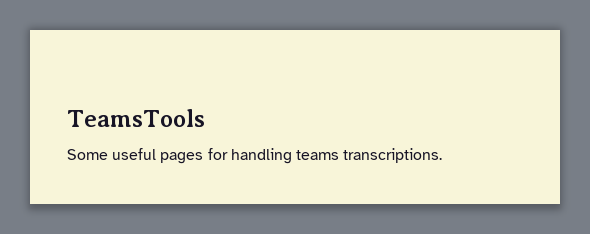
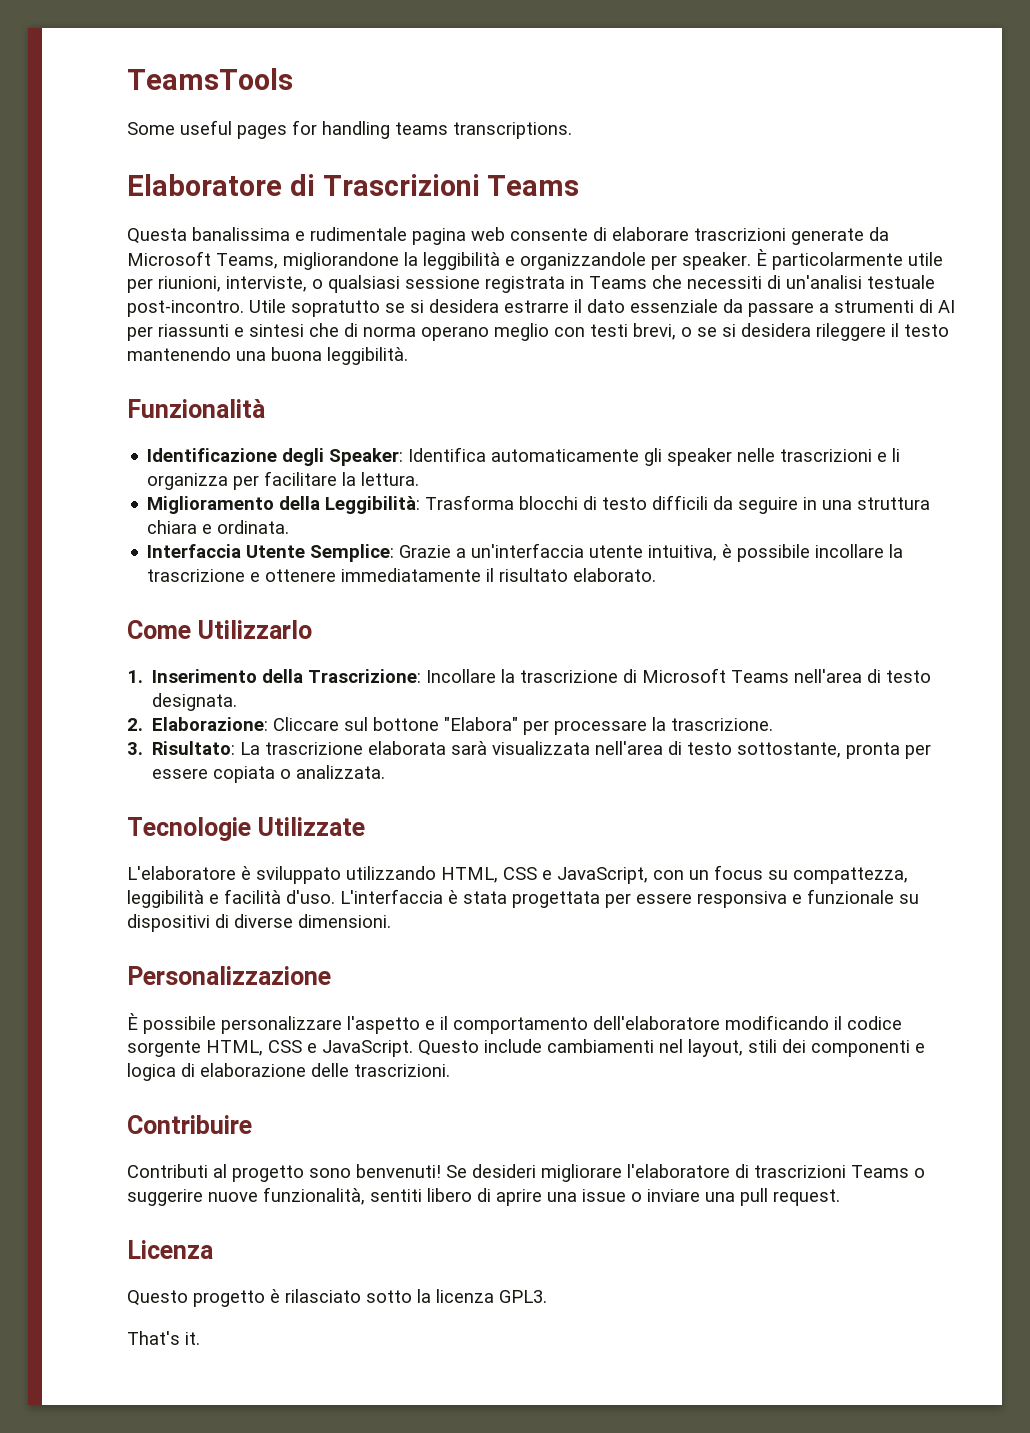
+ Elaboratore di Trascrizioni Teams
+ Questa banalissima e rudimentale pagina web consente di elaborare trascrizioni generate da Microsoft Teams, migliorandone la leggibilità e organizzandole per speaker. È particolarmente utile per riunioni, interviste, o qualsiasi sessione registrata in Teams che necessiti di un'analisi testuale post-incontro. Utile sopratutto se si desidera estrarre il dato essenziale da passare a strumenti di AI per riassunti e sintesi che di norma operano meglio con testi brevi, o se si desidera rileggere il testo mantenendo una buona leggibilità.
+ Funzionalità
+ Identificazione degli Speaker: Identifica automaticamente gli speaker nelle trascrizioni e li organizza per facilitare la lettura.
+ Miglioramento della Leggibilità: Trasforma blocchi di testo difficili da seguire in una struttura chiara e ordinata.
+ Interfaccia Utente Semplice: Grazie a un'interfaccia utente intuitiva, è possibile incollare la trascrizione e ottenere immediatamente il risultato elaborato.
+ Come Utilizzarlo
+ 1. Inserimento della Trascrizione: Incollare la trascrizione di Microsoft Teams nell'area di testo designata.
+ 2. Elaborazione: Cliccare sul bottone "Elabora" per processare la trascrizione.
+ 3. Risultato: La trascrizione elaborata sarà visualizzata nell'area di testo sottostante, pronta per essere copiata o analizzata.
+ Tecnologie Utilizzate
+ L'elaboratore è sviluppato utilizzando HTML, CSS e JavaScript, con un focus su compattezza, leggibilità e facilità d'uso. L'interfaccia è stata progettata per essere responsiva e funzionale su dispositivi di diverse dimensioni.
+ Personalizzazione
+ È possibile personalizzare l'aspetto e il comportamento dell'elaboratore modificando il codice sorgente HTML, CSS e JavaScript. Questo include cambiamenti nel layout, stili dei componenti e logica di elaborazione delle trascrizioni.
+ Contribuire
+ Contributi al progetto sono benvenuti! Se desideri migliorare l'elaboratore di trascrizioni Teams o suggerire nuove funzionalità, sentiti libero di aprire una issue o inviare una pull request.
+ Licenza
+ Questo progetto è rilasciato sotto la licenza GPL3.
+ That's it.

